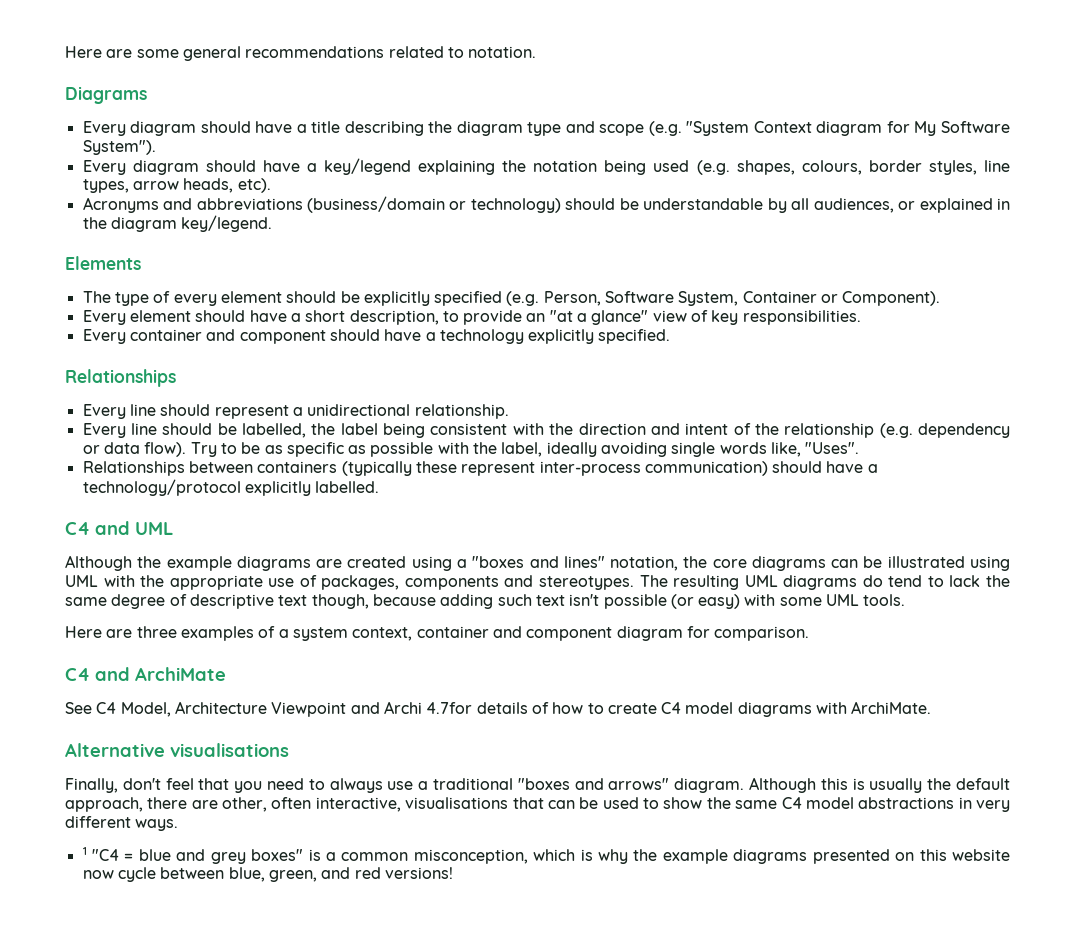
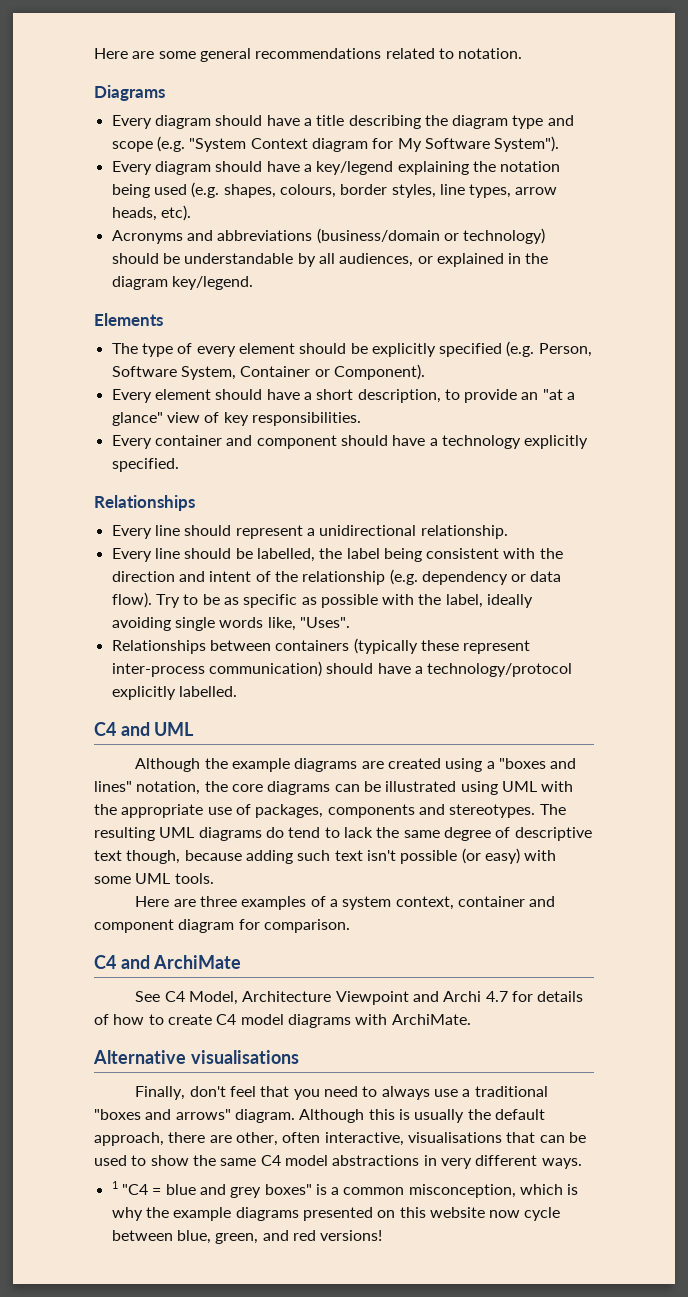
- See C4 Model, Architecture Viewpoint and Archi 4.7for details of how to create C4 model diagrams with ArchiMate.
+ See C4 Model, Architecture Viewpoint and Archi 4.7 for details of how to create C4 model diagrams with ArchiMate.

